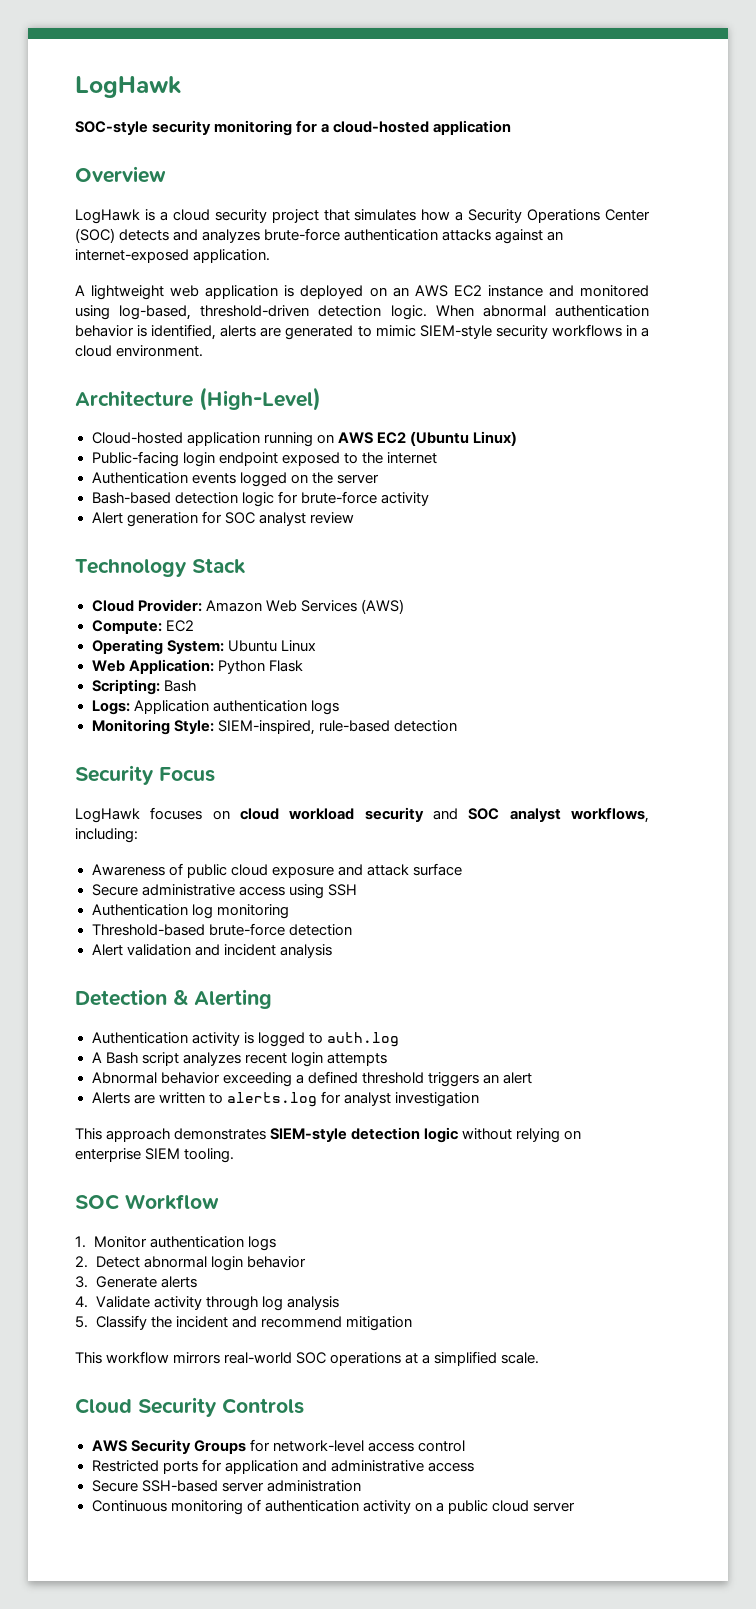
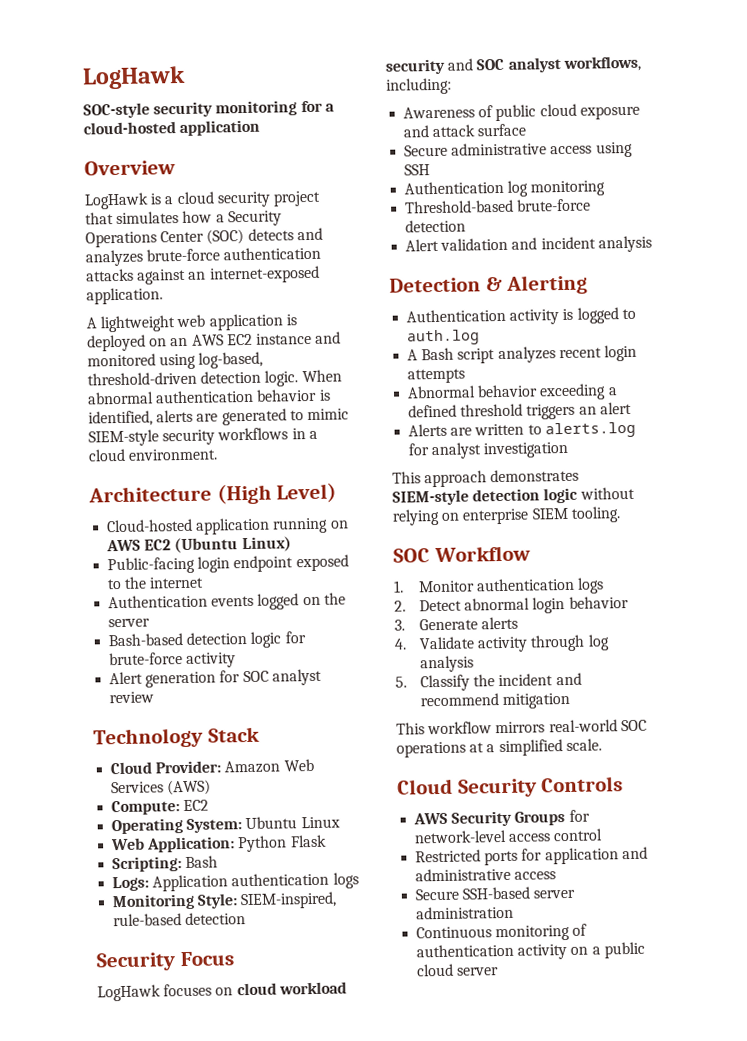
- Architecture (High-Level)
+ Architecture (High Level)

